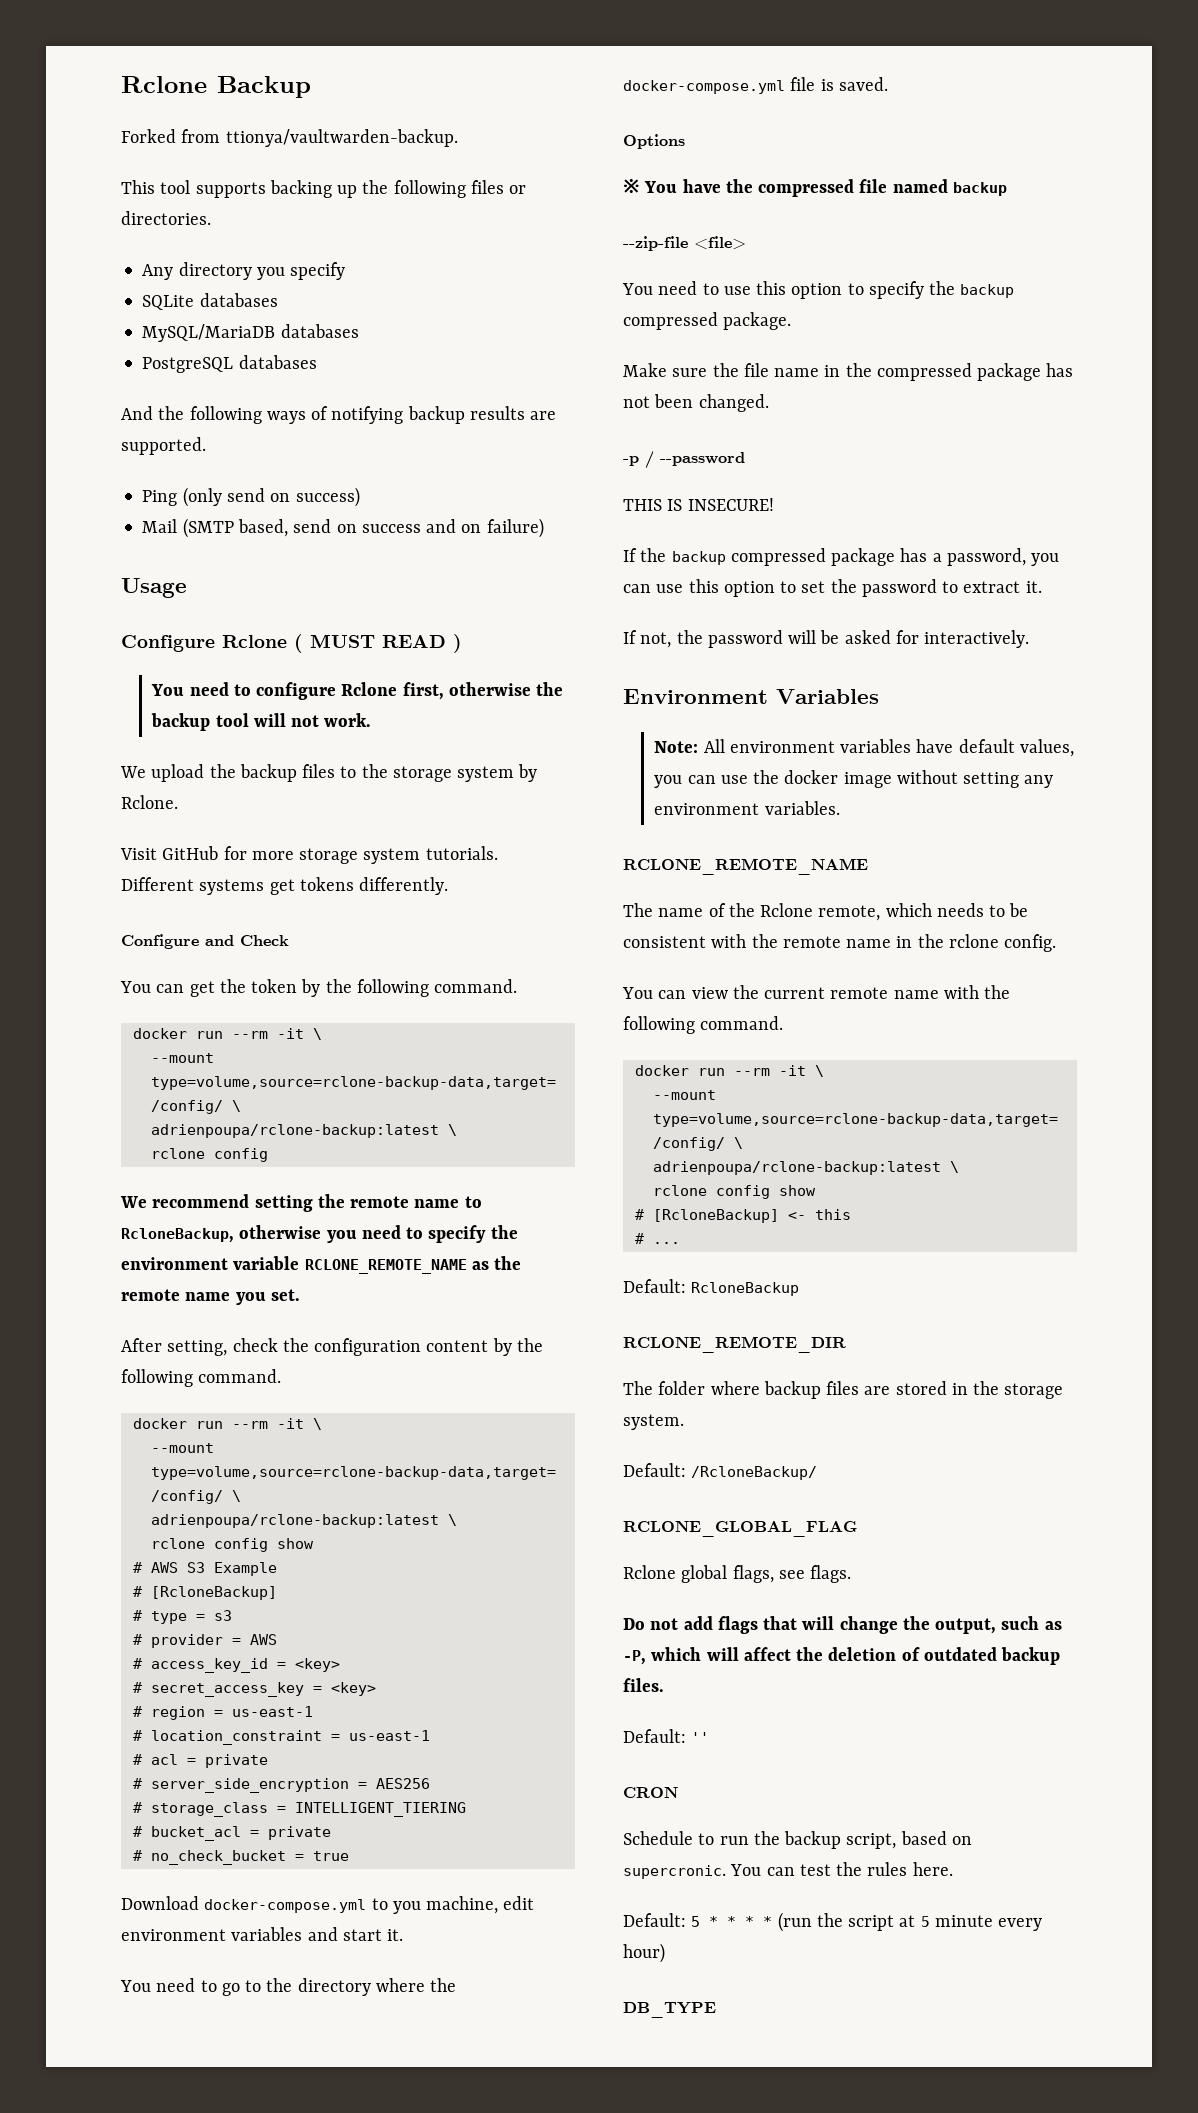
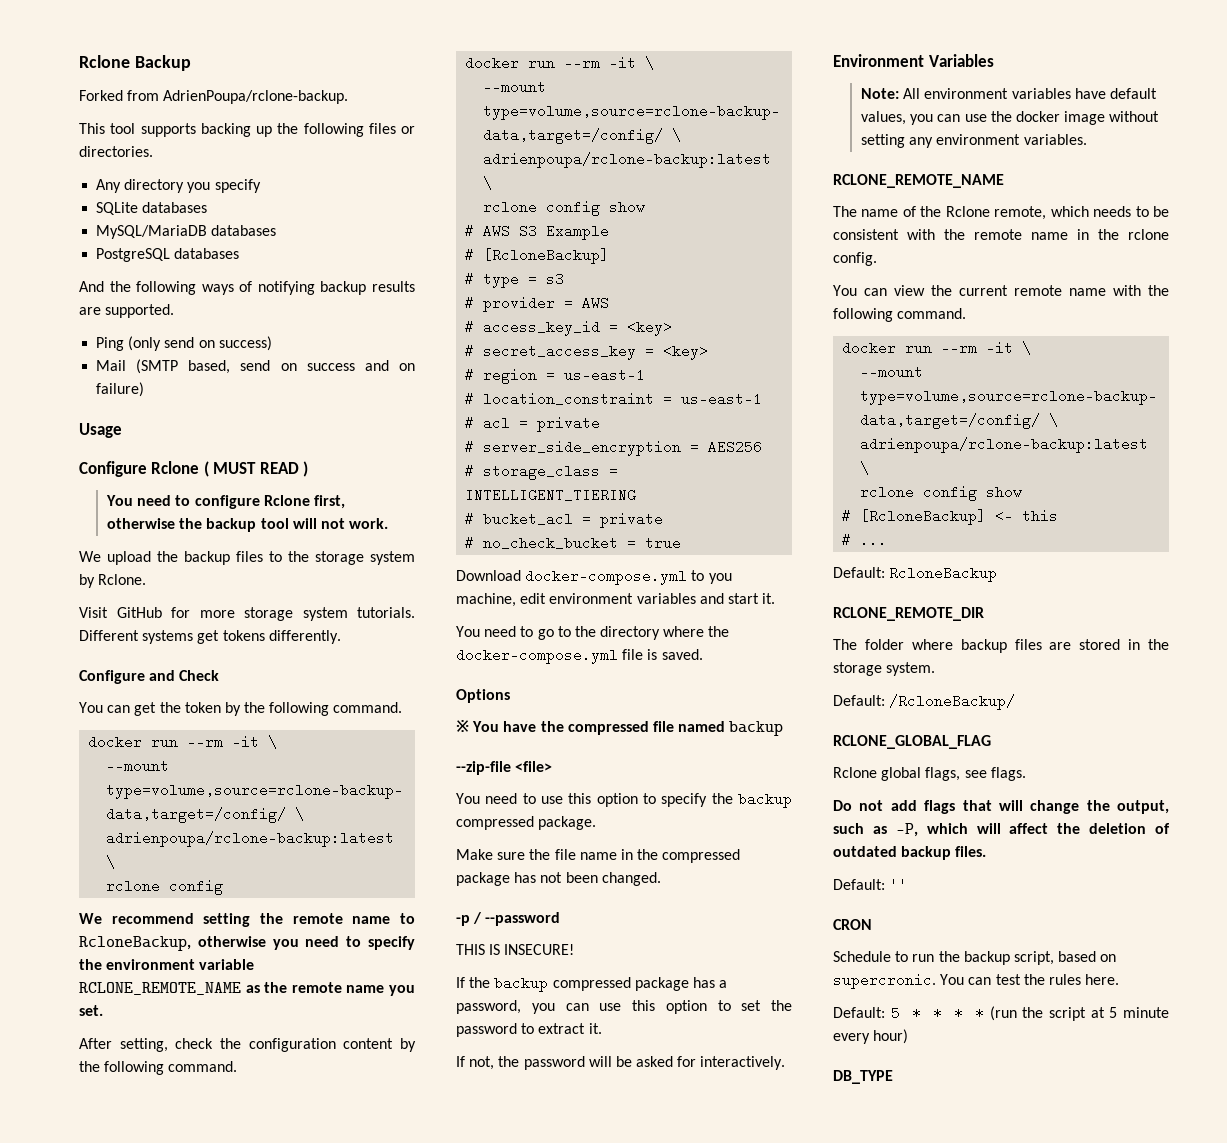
- Forked from ttionya/vaultwarden-backup.
+ Forked from AdrienPoupa/rclone-backup.

